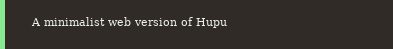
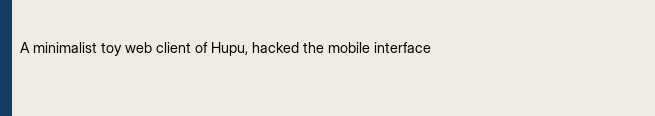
- A minimalist web version of Hupu
+ A minimalist toy web client of Hupu, hacked the mobile interface

